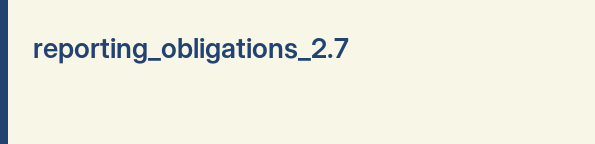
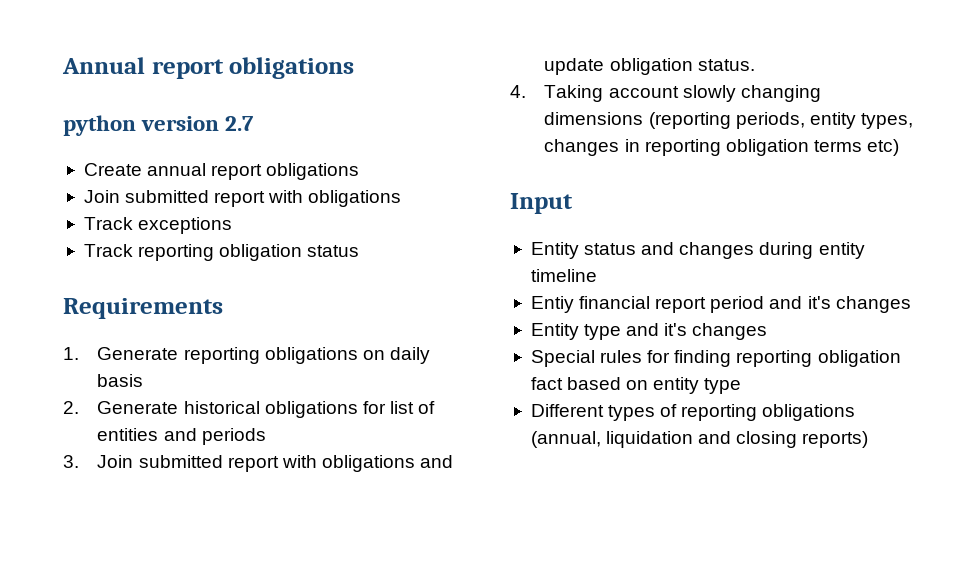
- reporting_obligations_2.7
+ Annual report obligations
+ python version 2.7
+ Create annual report obligations
+ Join submitted report with obligations
+ Track exceptions
+ Track reporting obligation status
+ Requirements
+ 1. Generate reporting obligations on daily basis
+ 2. Generate historical obligations for list of entities and periods
+ 3. Join submitted report with obligations and update obligation status.
+ 4. Taking account slowly changing dimensions (reporting periods, entity types, changes in reporting obligation terms etc)
+ Input
+ Entity status and changes during entity timeline
+ Entiy financial report period and it's changes
+ Entity type and it's changes
+ Special rules for finding reporting obligation fact based on entity type
+ Different types of reporting obligations (annual, liquidation and closing reports)

